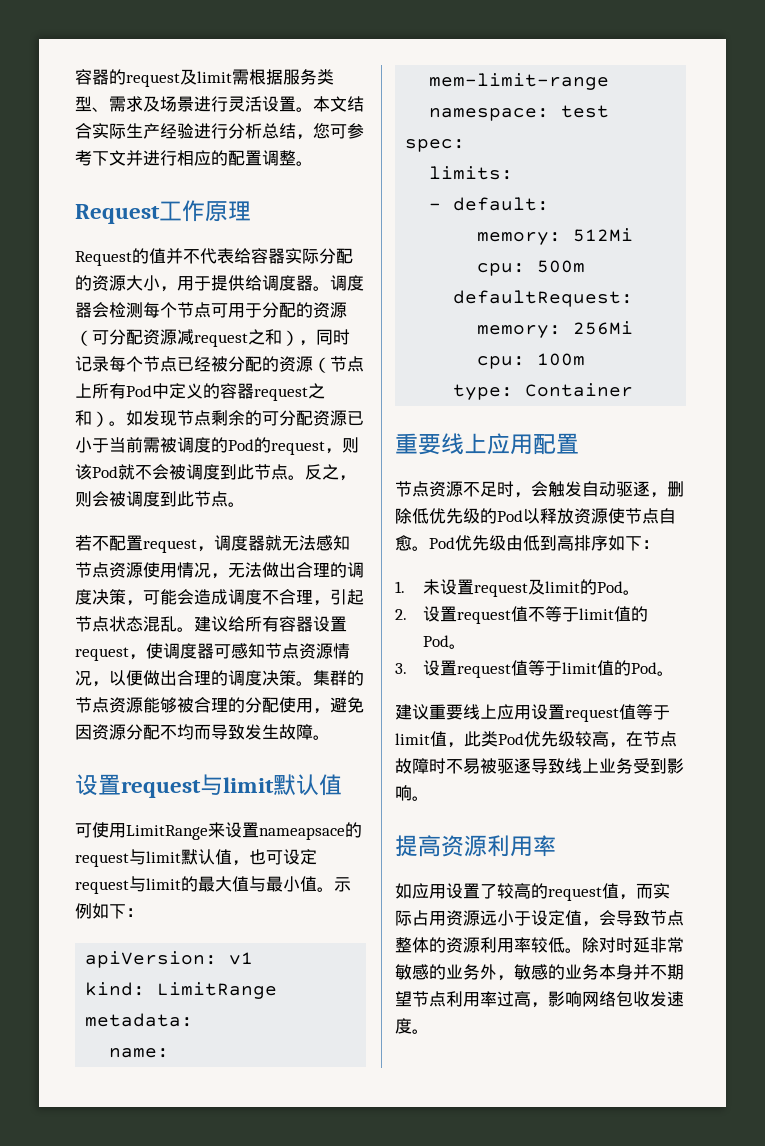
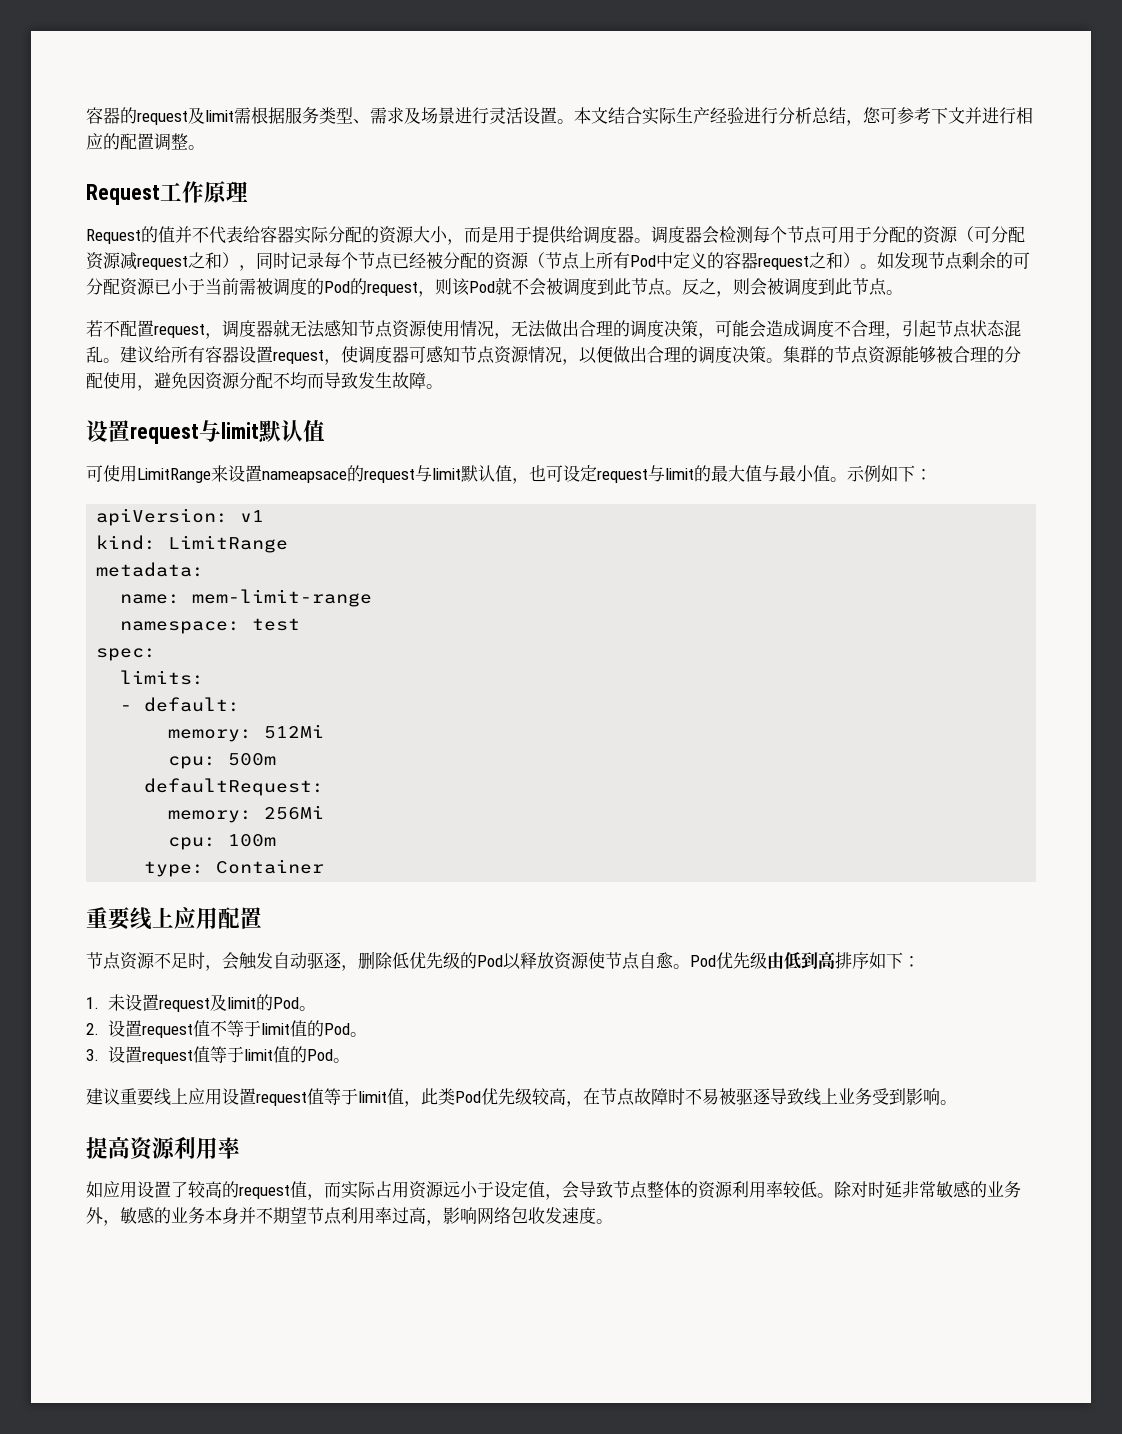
- Request的值并不代表给容器实际分配的资源大小，用于提供给调度器。
+ Request的值并不代表给容器实际分配的资源大小，而是用于提供给调度器。

